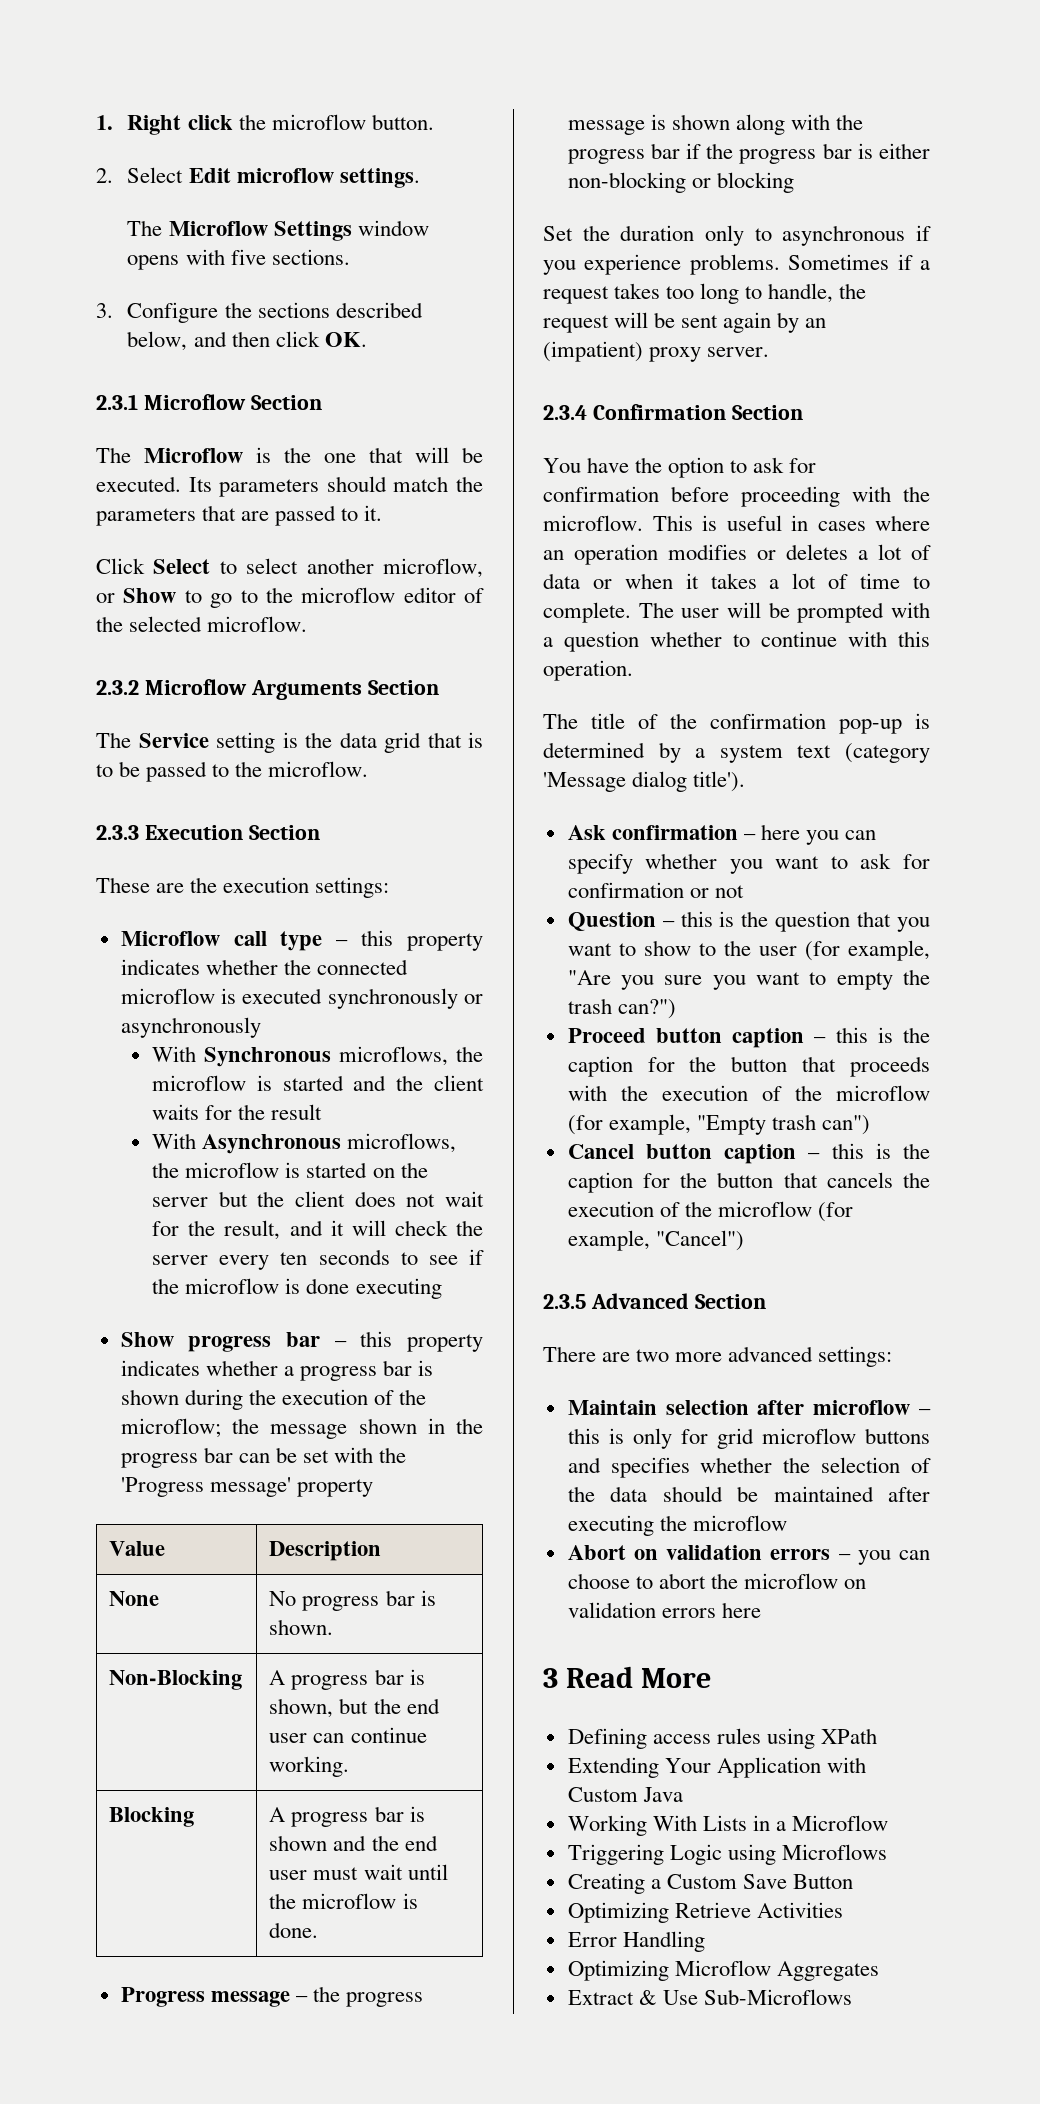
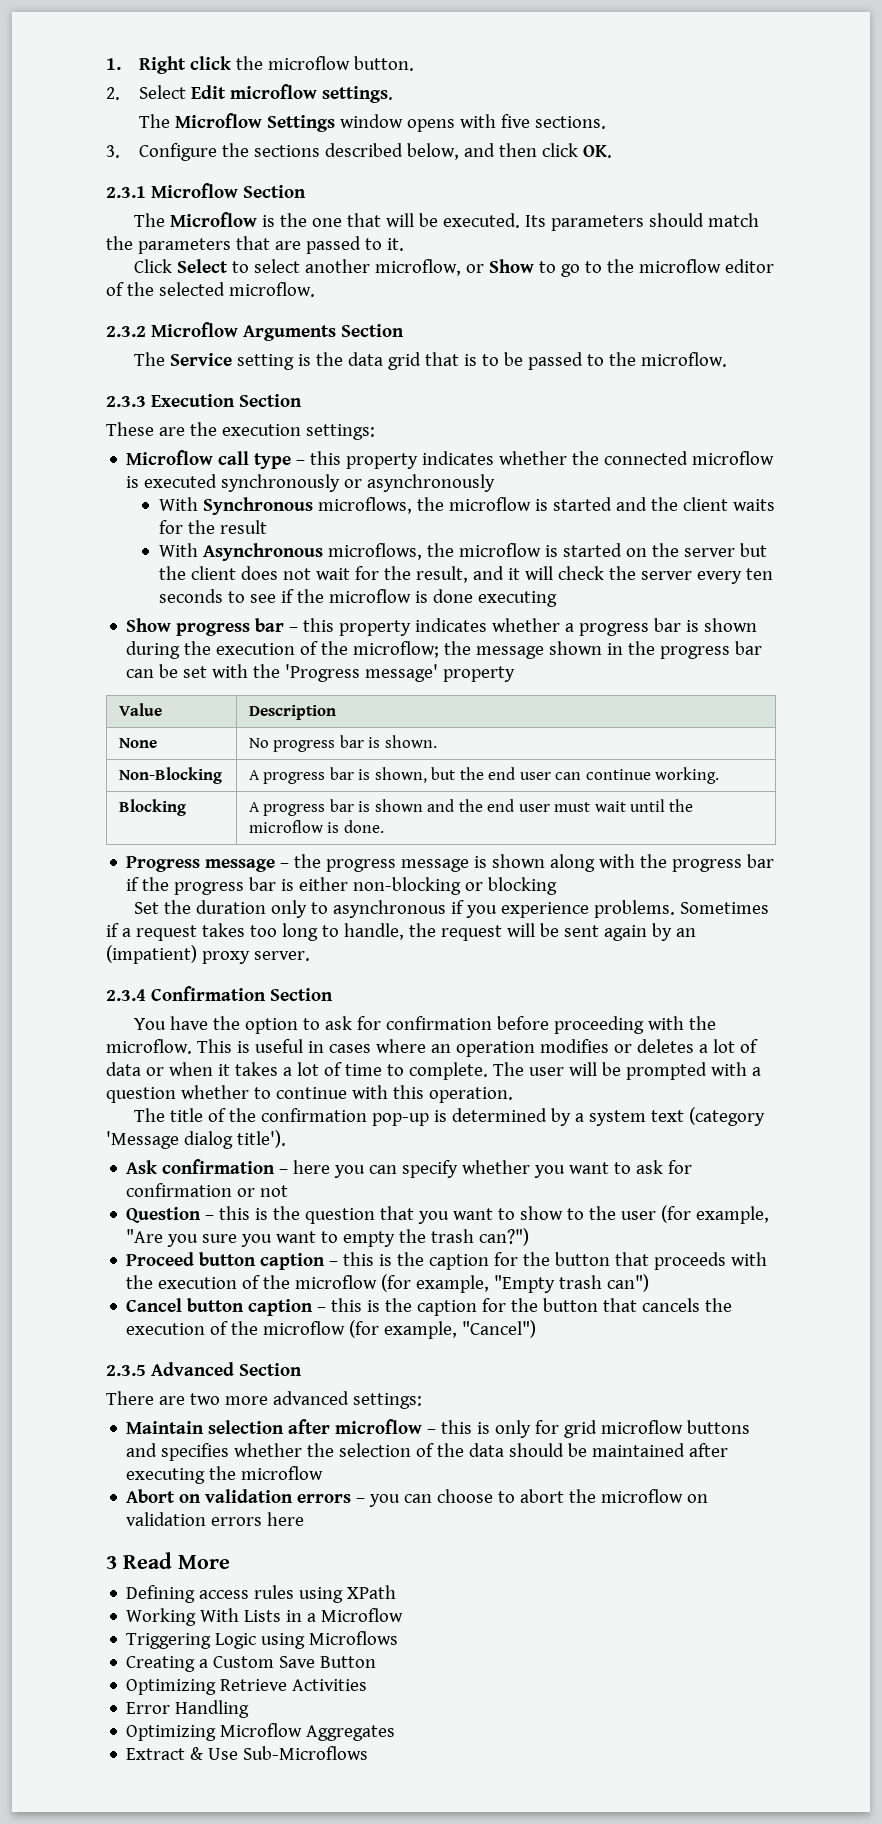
- Extending Your Application with Custom Java

